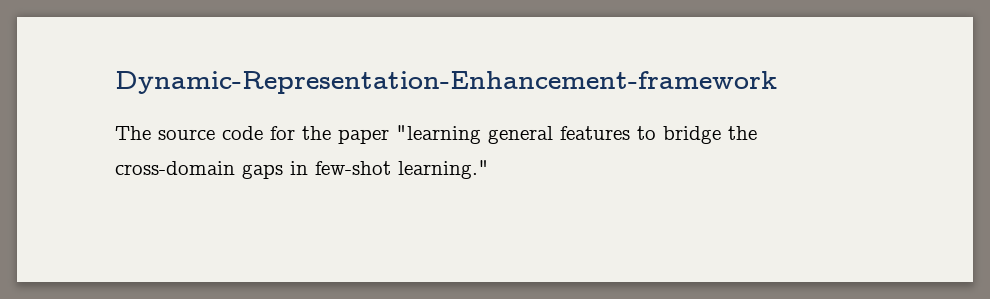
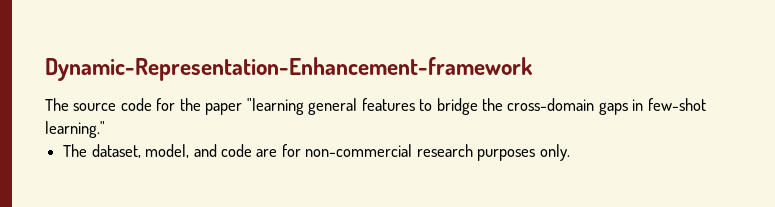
+ The dataset, model, and code are for non-commercial research purposes only.

